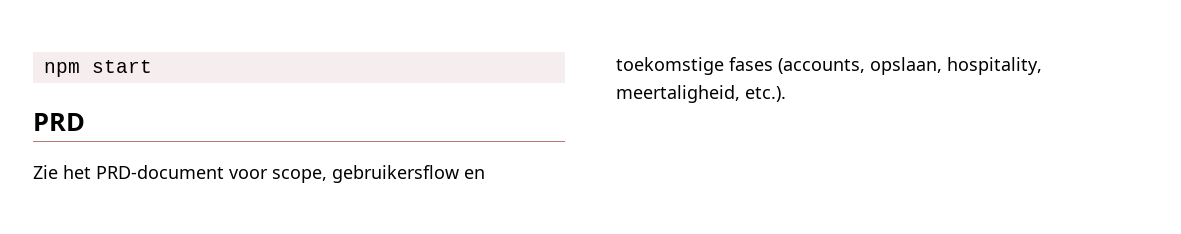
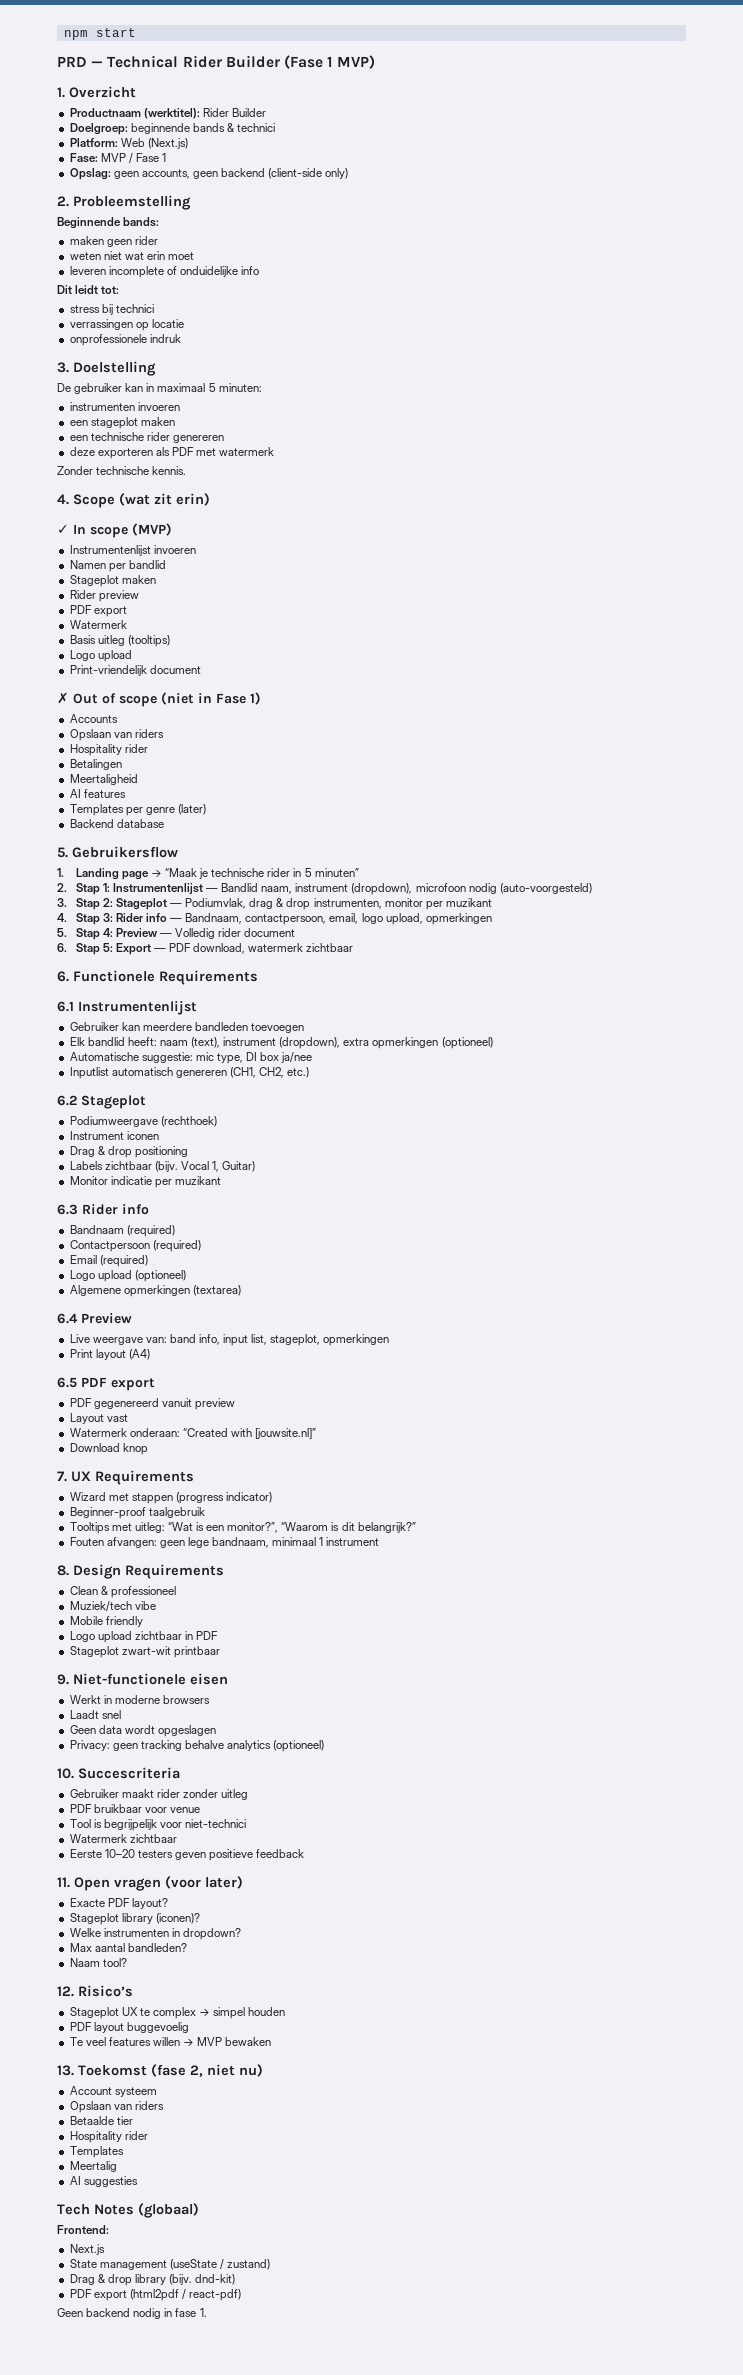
- PRD
- Zie het PRD-document voor scope, gebruikersflow en toekomstige fases (accounts, opslaan, hospitality, meertaligheid, etc.).
+ PRD — Technical Rider Builder (Fase 1 MVP)
+ 1. Overzicht
+ Productnaam (werktitel): Rider Builder
+ Doelgroep: beginnende bands & technici
+ Platform: Web (Next.js)
+ Fase: MVP / Fase 1
+ Opslag: geen accounts, geen backend (client-side only)
+ 2. Probleemstelling
+ Beginnende bands:
+ maken geen rider
+ weten niet wat erin moet
+ leveren incomplete of onduidelijke info
+ Dit leidt tot:
+ stress bij technici
+ verrassingen op locatie
+ onprofessionele indruk
+ 3. Doelstelling
+ De gebruiker kan in maximaal 5 minuten:
+ instrumenten invoeren
+ een stageplot maken
+ een technische rider genereren
+ deze exporteren als PDF met watermerk
+ Zonder technische kennis.
+ 4. Scope (wat zit erin)
+ ✓ In scope (MVP)
+ Instrumentenlijst invoeren
+ Namen per bandlid
+ Stageplot maken
+ Rider preview
+ PDF export
+ Watermerk
+ Basis uitleg (tooltips)
+ Logo upload
+ Print-vriendelijk document
+ ✗ Out of scope (niet in Fase 1)
+ Accounts
+ Opslaan van riders
+ Hospitality rider
+ Betalingen
+ Meertaligheid
+ AI features
+ Templates per genre (later)
+ Backend database
+ 5. Gebruikersflow
+ 1. Landing page → “Maak je technische rider in 5 minuten”
+ 2. Stap 1: Instrumentenlijst — Bandlid naam, instrument (dropdown), microfoon nodig (auto-voorgesteld)
+ 3. Stap 2: Stageplot — Podiumvlak, drag & drop instrumenten, monitor per muzikant
+ 4. Stap 3: Rider info — Bandnaam, contactpersoon, email, logo upload, opmerkingen
+ 5. Stap 4: Preview — Volledig rider document
+ 6. Stap 5: Export — PDF download, watermerk zichtbaar
+ 6. Functionele Requirements
+ 6.1 Instrumentenlijst
+ Gebruiker kan meerdere bandleden toevoegen
+ Elk bandlid heeft: naam (text), instrument (dropdown), extra opmerkingen (optioneel)
+ Automatische suggestie: mic type, DI box ja/nee
+ Inputlist automatisch genereren (CH1, CH2, etc.)
+ 6.2 Stageplot
+ Podiumweergave (rechthoek)
+ Instrument iconen
+ Drag & drop positioning
+ Labels zichtbaar (bijv. Vocal 1, Guitar)
+ Monitor indicatie per muzikant
+ 6.3 Rider info
+ Bandnaam (required)
+ Contactpersoon (required)
+ Email (required)
+ Logo upload (optioneel)
+ Algemene opmerkingen (textarea)
+ 6.4 Preview
+ Live weergave van: band info, input list, stageplot, opmerkingen
+ Print layout (A4)
+ 6.5 PDF export
+ PDF gegenereerd vanuit preview
+ Layout vast
+ Watermerk onderaan: “Created with [jouwsite.nl]”
+ Download knop
+ 7. UX Requirements
+ Wizard met stappen (progress indicator)
+ Beginner-proof taalgebruik
+ Tooltips met uitleg: “Wat is een monitor?”, “Waarom is dit belangrijk?”
+ Fouten afvangen: geen lege bandnaam, minimaal 1 instrument
+ 8. Design Requirements
+ Clean & professioneel
+ Muziek/tech vibe
+ Mobile friendly
+ Logo upload zichtbaar in PDF
+ Stageplot zwart-wit printbaar
+ 9. Niet-functionele eisen
+ Werkt in moderne browsers
+ Laadt snel
+ Geen data wordt opgeslagen
+ Privacy: geen tracking behalve analytics (optioneel)
+ 10. Succescriteria
+ Gebruiker maakt rider zonder uitleg
+ PDF bruikbaar voor venue
+ Tool is begrijpelijk voor niet-technici
+ Watermerk zichtbaar
+ Eerste 10–20 testers geven positieve feedback
+ 11. Open vragen (voor later)
+ Exacte PDF layout?
+ Stageplot library (iconen)?
+ Welke instrumenten in dropdown?
+ Max aantal bandleden?
+ Naam tool?
+ 12. Risico’s
+ Stageplot UX te complex → simpel houden
+ PDF layout buggevoelig
+ Te veel features willen → MVP bewaken
+ 13. Toekomst (fase 2, niet nu)
+ Account systeem
+ Opslaan van riders
+ Betaalde tier
+ Hospitality rider
+ Templates
+ Meertalig
+ AI suggesties
+ Tech Notes (globaal)
+ Frontend:
+ Next.js
+ State management (useState / zustand)
+ Drag & drop library (bijv. dnd-kit)
+ PDF export (html2pdf / react-pdf)
+ Geen backend nodig in fase 1.

